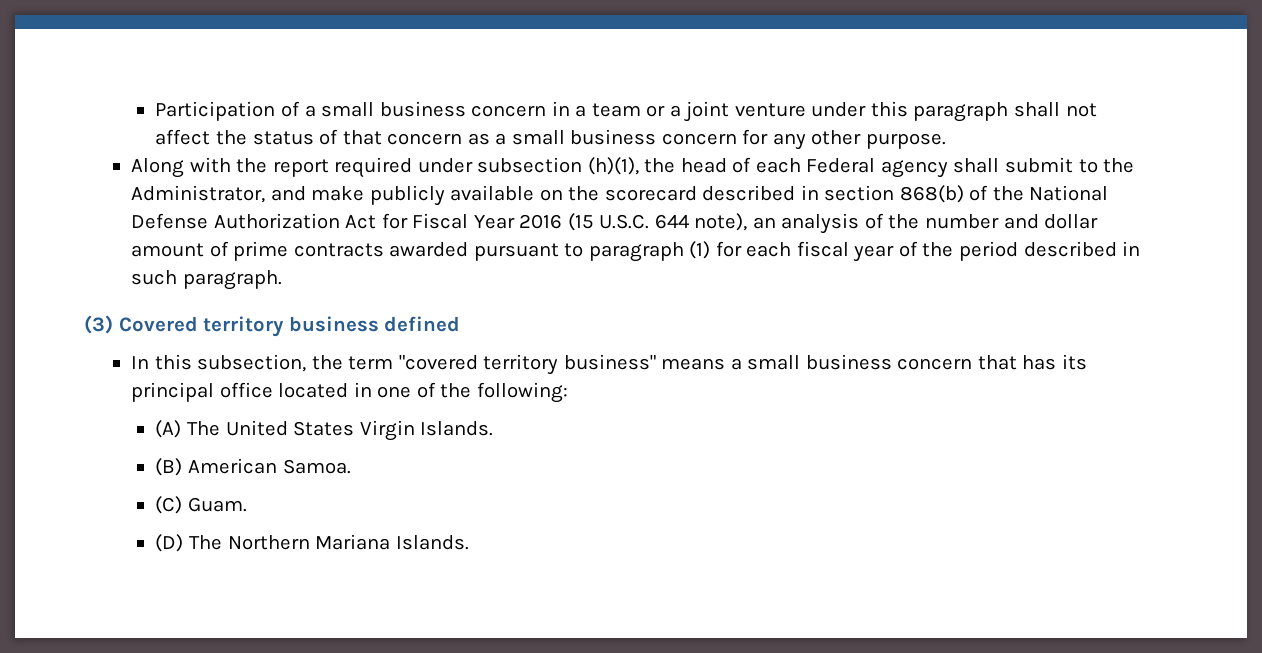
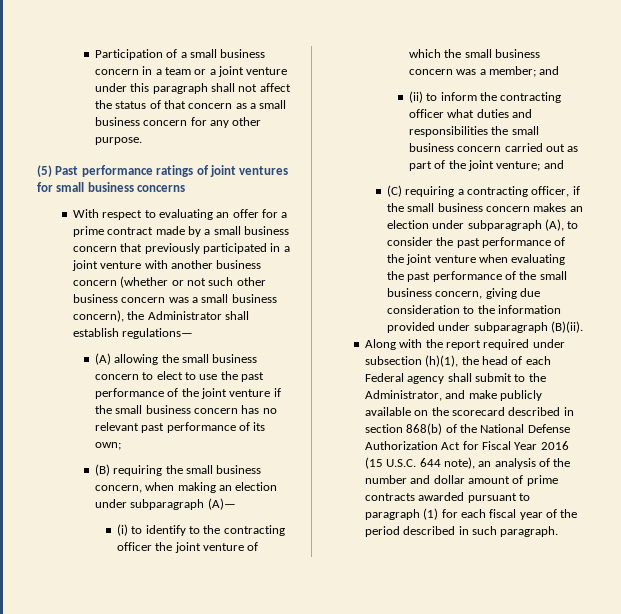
+ (5) Past performance ratings of joint ventures for small business concerns
+ With respect to evaluating an offer for a prime contract made by a small business concern that previously participated in a joint venture with another business concern (whether or not such other business concern was a small business concern), the Administrator shall establish regulations—
+ (A) allowing the small business concern to elect to use the past performance of the joint venture if the small business concern has no relevant past performance of its own;
+ (B) requiring the small business concern, when making an election under subparagraph (A)—
+ (i) to identify to the contracting officer the joint venture of which the small business concern was a member; and
+ (ii) to inform the contracting officer what duties and responsibilities the small business concern carried out as part of the joint venture; and
+ (C) requiring a contracting officer, if the small business concern makes an election under subparagraph (A), to consider the past performance of the joint venture when evaluating the past performance of the small business concern, giving due consideration to the information provided under subparagraph (B)(ii).
- (3) Covered territory business defined
- In this subsection, the term "covered territory business" means a small business concern that has its principal office located in one of the following:
- (A) The United States Virgin Islands.
- (B) American Samoa.
- (C) Guam.
- (D) The Northern Mariana Islands.

